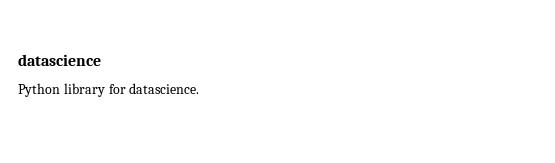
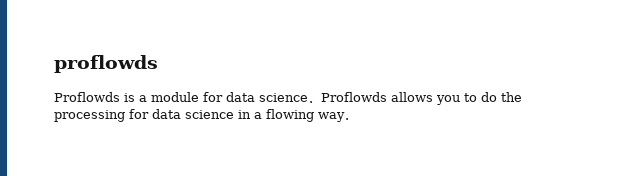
- datascience
- Python library for datascience.
+ proflowds
+ Proflowds is a module for data science．Proflowds allows you to do the processing for data science in a flowing way．

